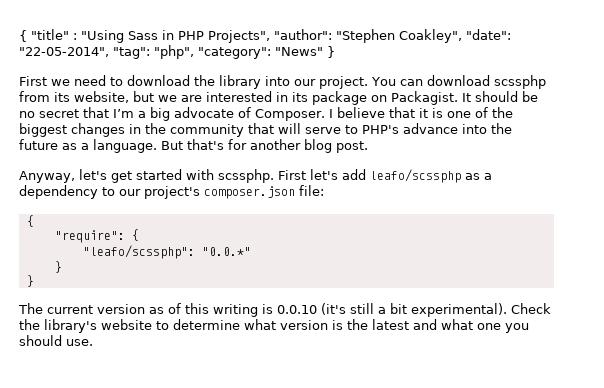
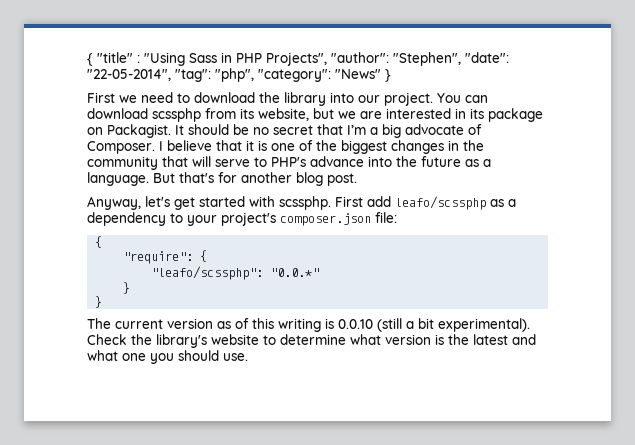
- { "title" : "Using Sass in PHP Projects", "author": "Stephen Coakley", "date": "22-05-2014", "tag": "php", "category": "News" }
+ { "title" : "Using Sass in PHP Projects", "author": "Stephen", "date": "22-05-2014", "tag": "php", "category": "News" }
- First let's add leafo/scssphp as a dependency to our project's composer.json file:
+ First add leafo/scssphp as a dependency to your project's composer.json file:
- The current version as of this writing is 0.0.10 (it's still a bit experimental).
+ The current version as of this writing is 0.0.10 (still a bit experimental).

